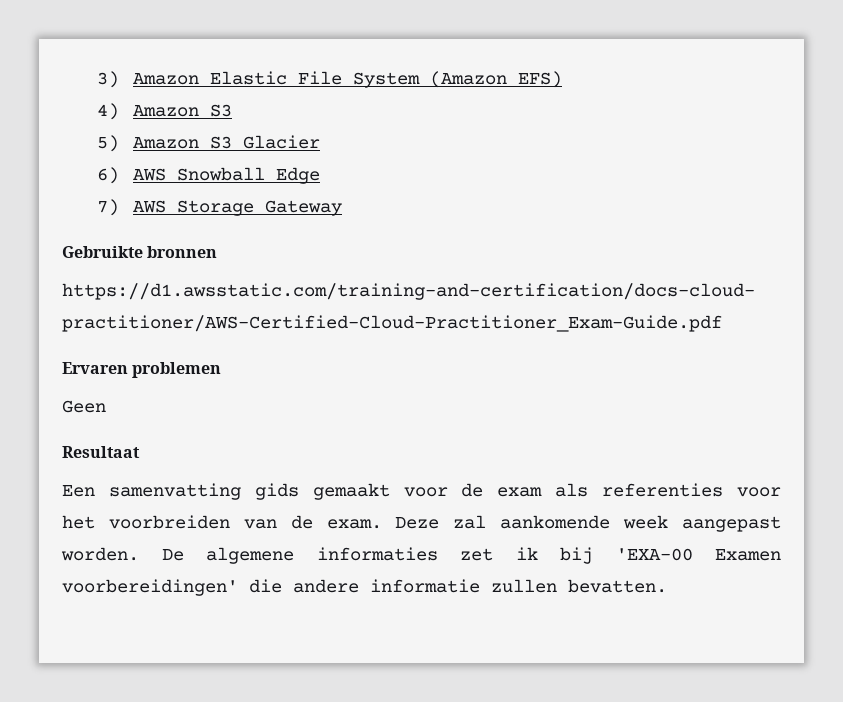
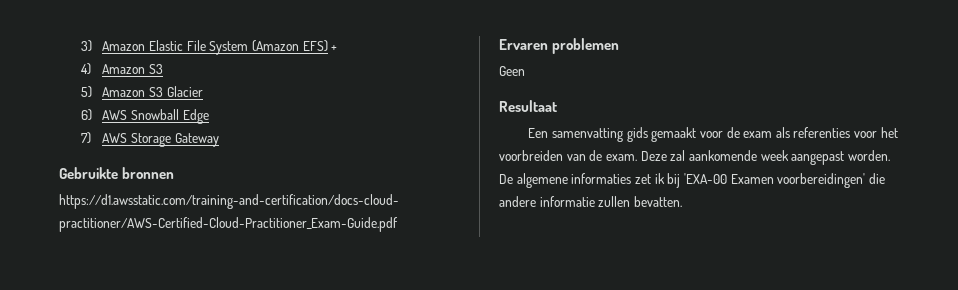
- 3) Amazon Elastic File System (Amazon EFS)
+ 3) Amazon Elastic File System (Amazon EFS) +

